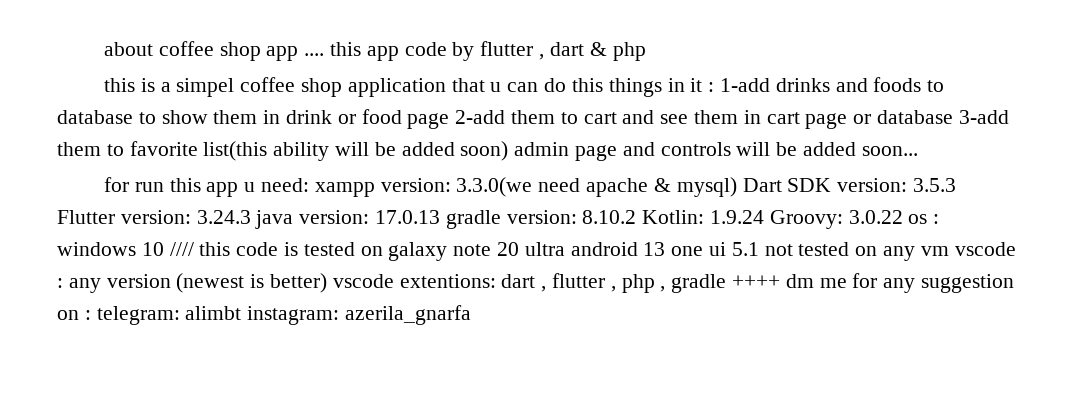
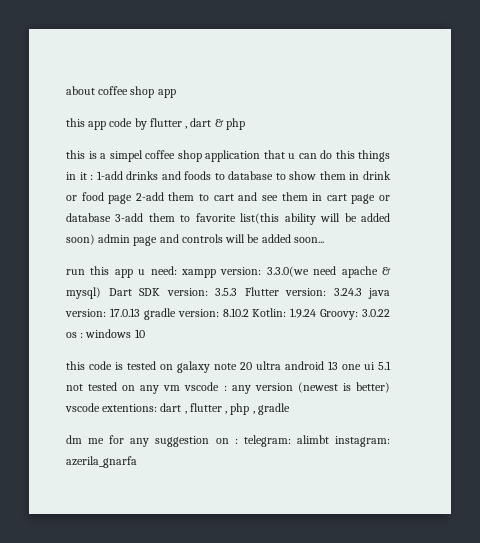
- about coffee shop app .... this app code by flutter , dart & php
+ about coffee shop app
+ this app code by flutter , dart & php
- for run this app u need:
+ run this app u need:
- windows 10 //// this code is tested on galaxy note 20 ultra android 13 one ui 5.1 not tested on any vm vscode :
+ windows 10
+ this code is tested on galaxy note 20 ultra android 13 one ui 5.1 not tested on any vm vscode :
- dart , flutter , php , gradle ++++ dm me for any suggestion on :
+ dart , flutter , php , gradle
+ dm me for any suggestion on :

